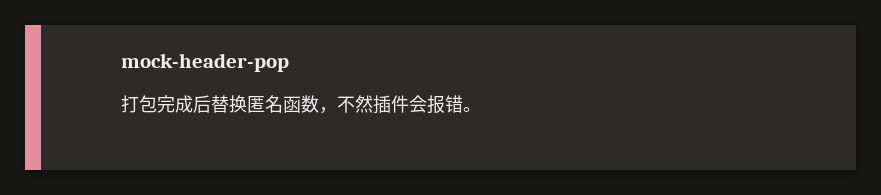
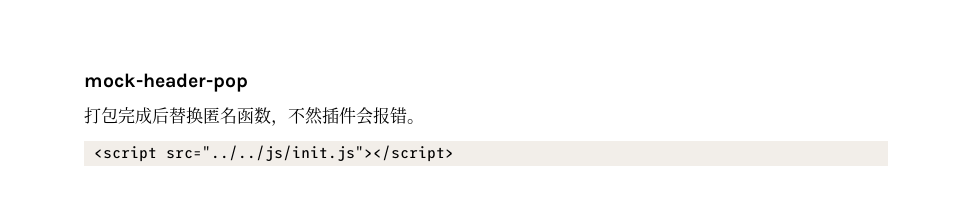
+ <script src="../../js/init.js"></script>

